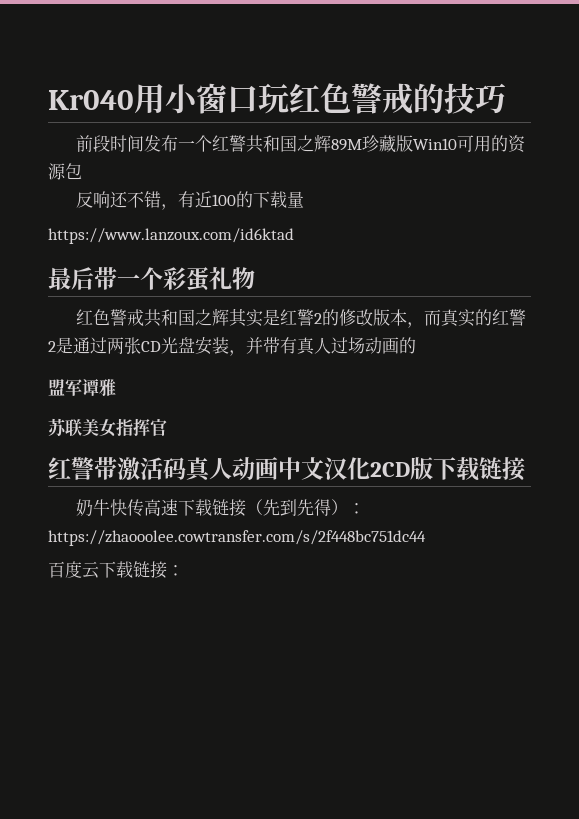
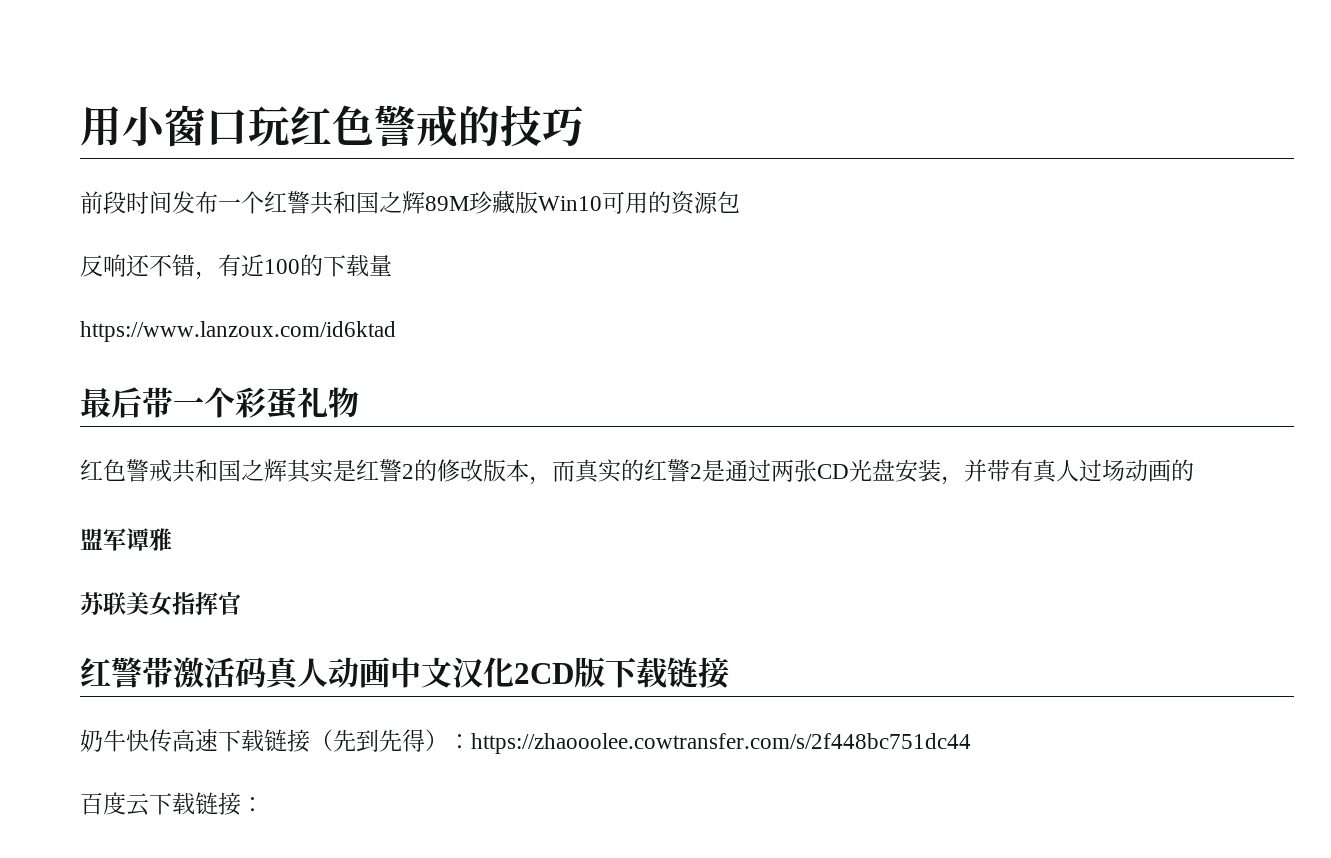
- Kr040用小窗口玩红色警戒的技巧
+ 用小窗口玩红色警戒的技巧

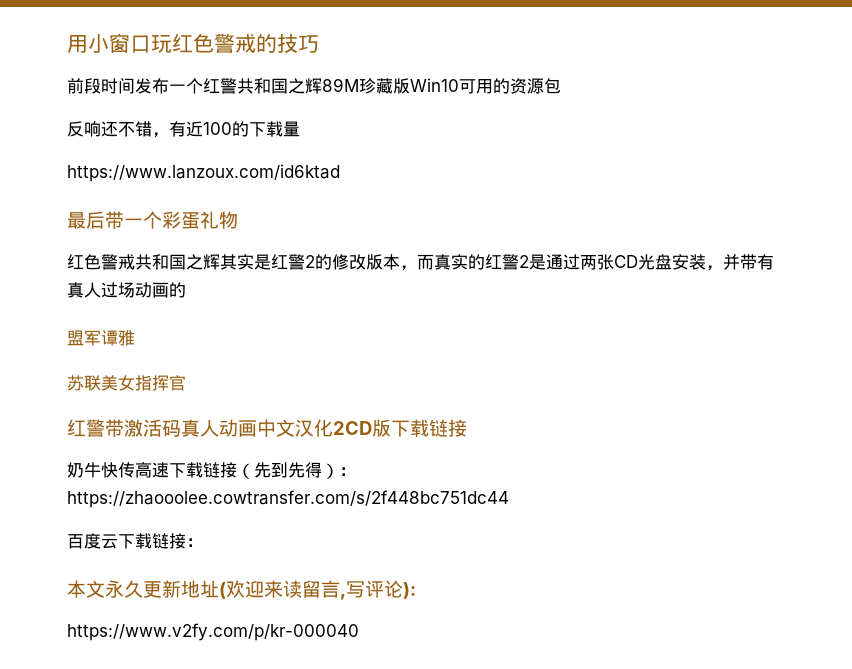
+ 本文永久更新地址(欢迎来读留言,写评论):
+ https://www.v2fy.com/p/kr-000040

